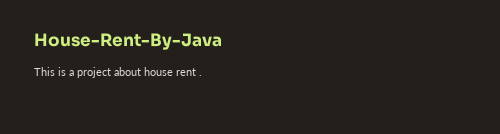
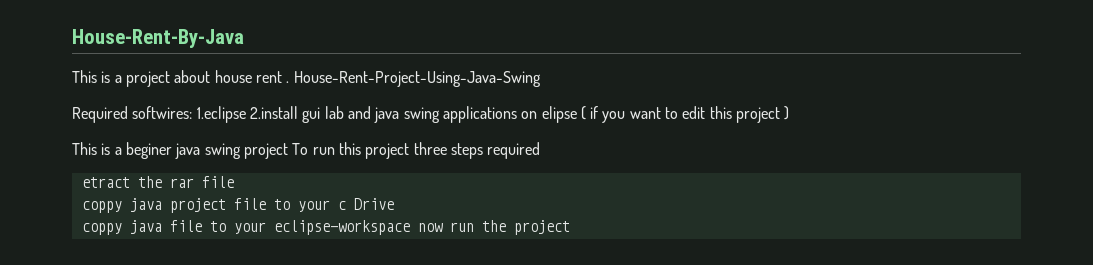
+ House-Rent-Project-Using-Java-Swing
+ Required softwires: 1.eclipse 2.install gui lab and java swing applications on elipse ( if you want to edit this project )
+ This is a beginer java swing project To run this project three steps required
+ etract the rar file
+ coppy java project file to your c Drive
+ coppy java file to your eclipse-workspace now run the project

